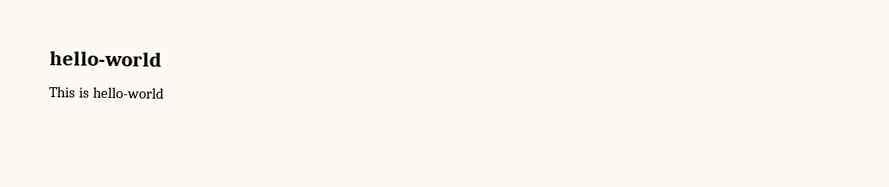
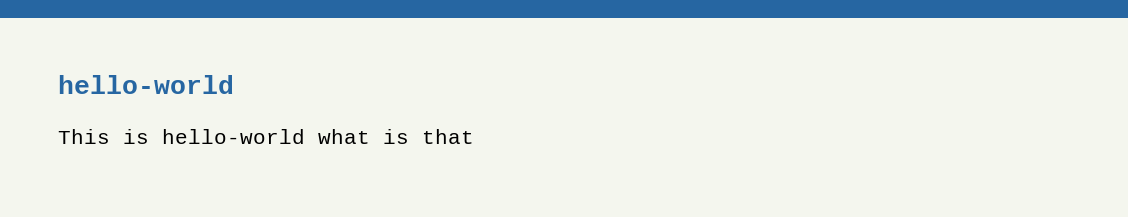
- This is hello-world
+ This is hello-world what is that

